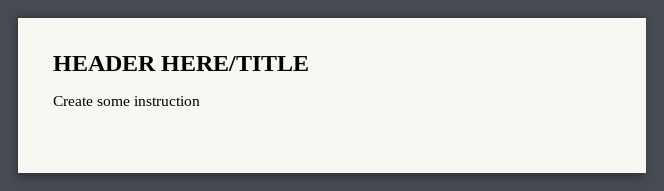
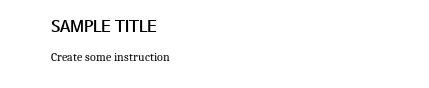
- HEADER HERE/TITLE
+ SAMPLE TITLE

